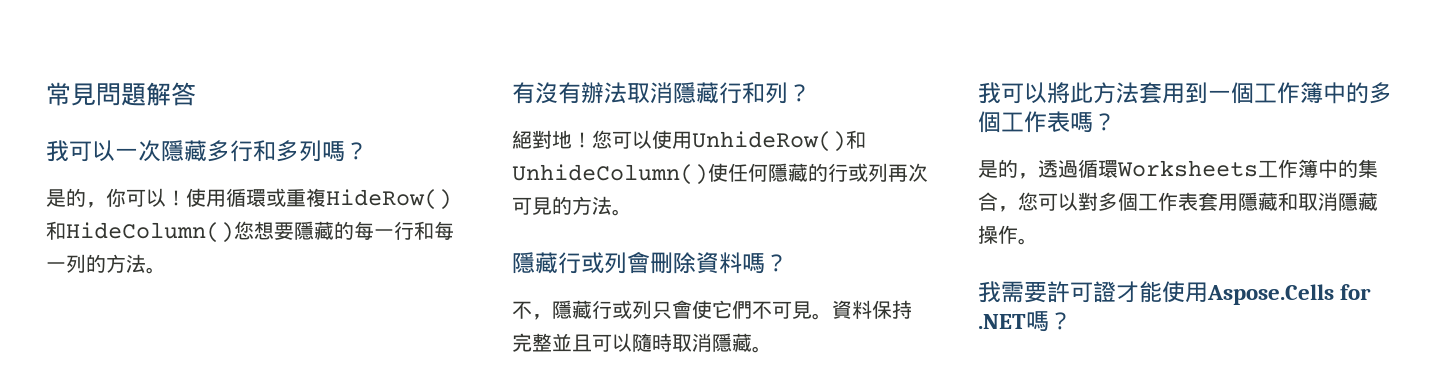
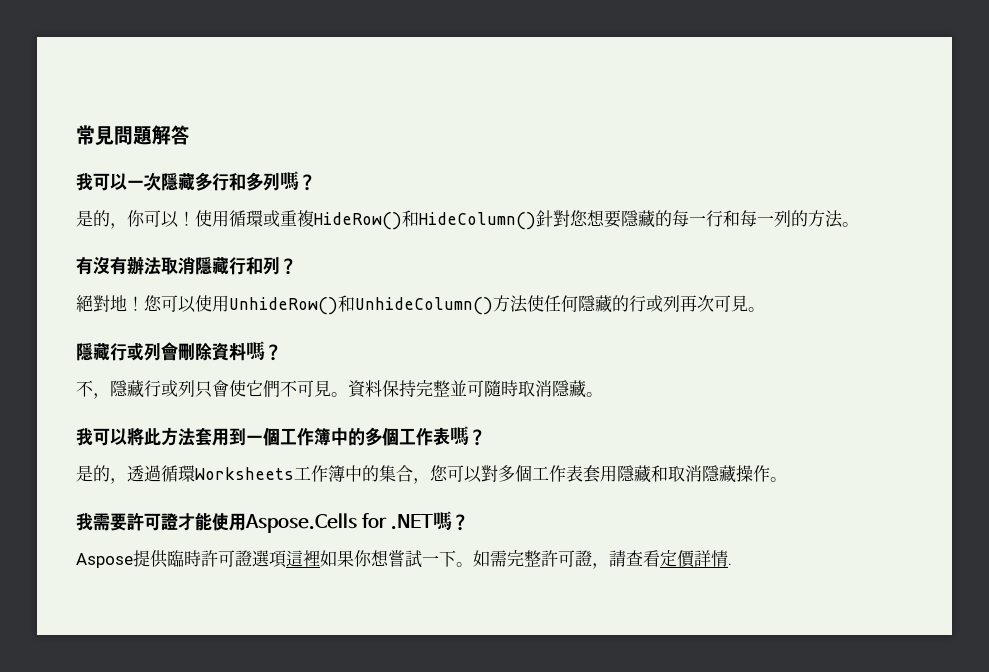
- 使用循環或重複HideRow()和HideColumn()您想要隱藏的每一行和每一列的方法。
+ 使用循環或重複HideRow()和HideColumn()針對您想要隱藏的每一行和每一列的方法。
- 您可以使用UnhideRow()和UnhideColumn()使任何隱藏的行或列再次可見的方法。
+ 您可以使用UnhideRow()和UnhideColumn()方法使任何隱藏的行或列再次可見。
- 資料保持完整並且可以隨時取消隱藏。
+ 資料保持完整並可隨時取消隱藏。
+ Aspose提供臨時許可證選項這裡如果你想嘗試一下。如需完整許可證，請查看定價詳情.

